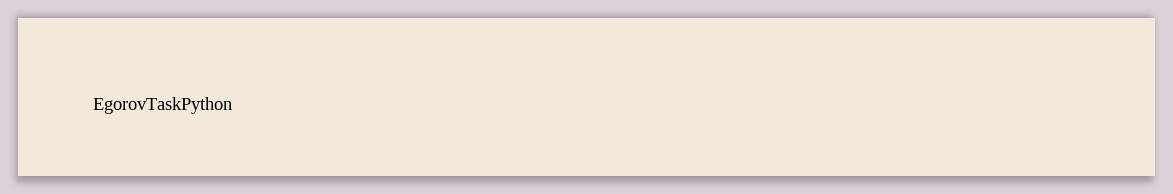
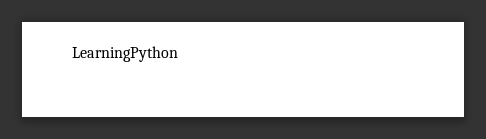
- EgorovTaskPython
+ LearningPython

